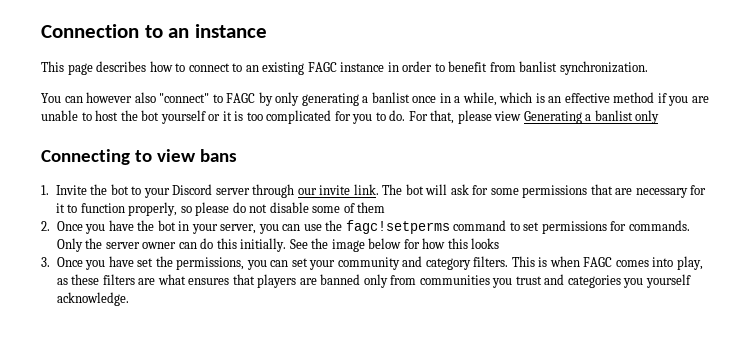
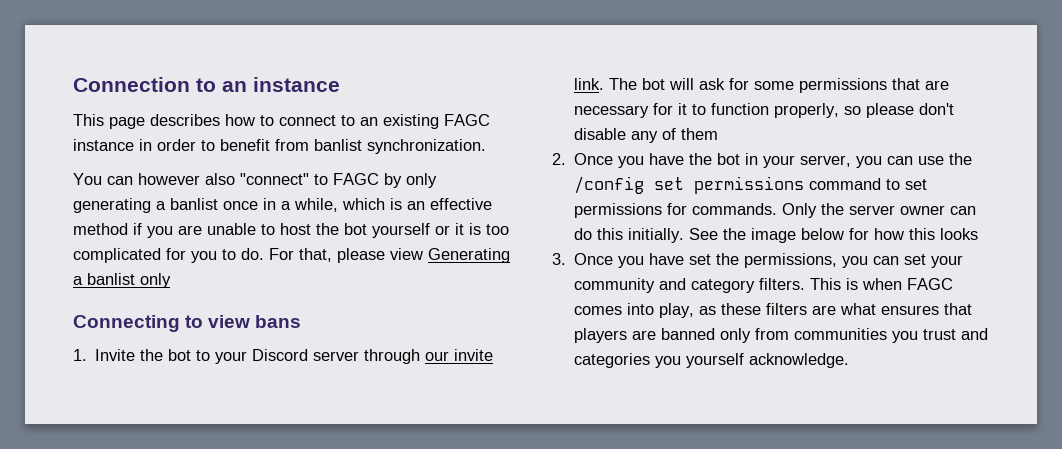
- The bot will ask for some permissions that are necessary for it to function properly, so please do not disable some of them
+ The bot will ask for some permissions that are necessary for it to function properly, so please don't disable any of them
- 2. Once you have the bot in your server, you can use the fagc!setperms command to set permissions for commands.
+ 2. Once you have the bot in your server, you can use the /config set permissions command to set permissions for commands.

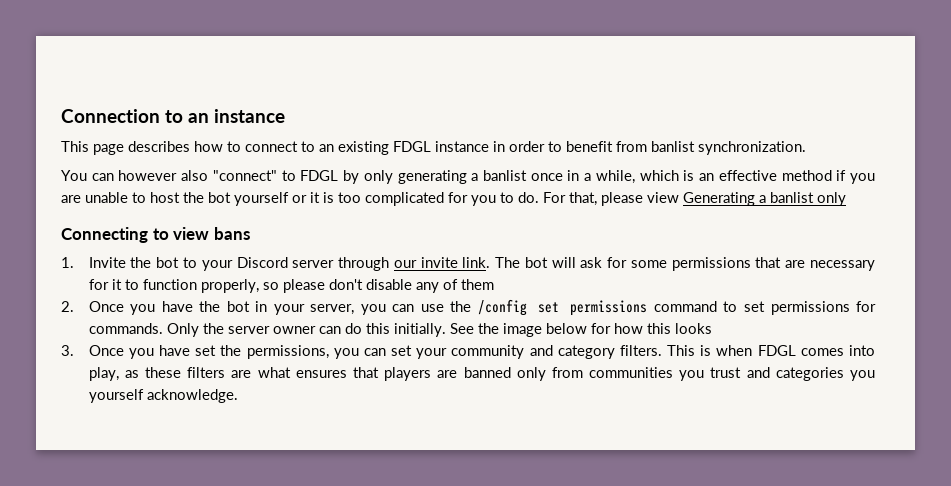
- This page describes how to connect to an existing FAGC instance in order to benefit from banlist synchronization.
+ This page describes how to connect to an existing FDGL instance in order to benefit from banlist synchronization.
- You can however also "connect" to FAGC by only generating a banlist once in a while, which is an effective method if you are unable to host the bot yourself or it is too complicated for you to do.
+ You can however also "connect" to FDGL by only generating a banlist once in a while, which is an effective method if you are unable to host the bot yourself or it is too complicated for you to do.
- This is when FAGC comes into play, as these filters are what ensures that players are banned only from communities you trust and categories you yourself acknowledge.
+ This is when FDGL comes into play, as these filters are what ensures that players are banned only from communities you trust and categories you yourself acknowledge.

